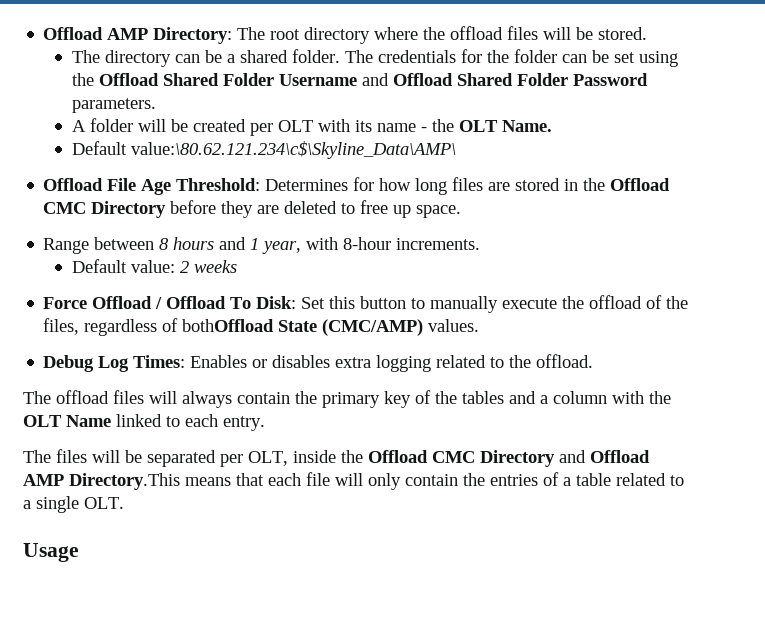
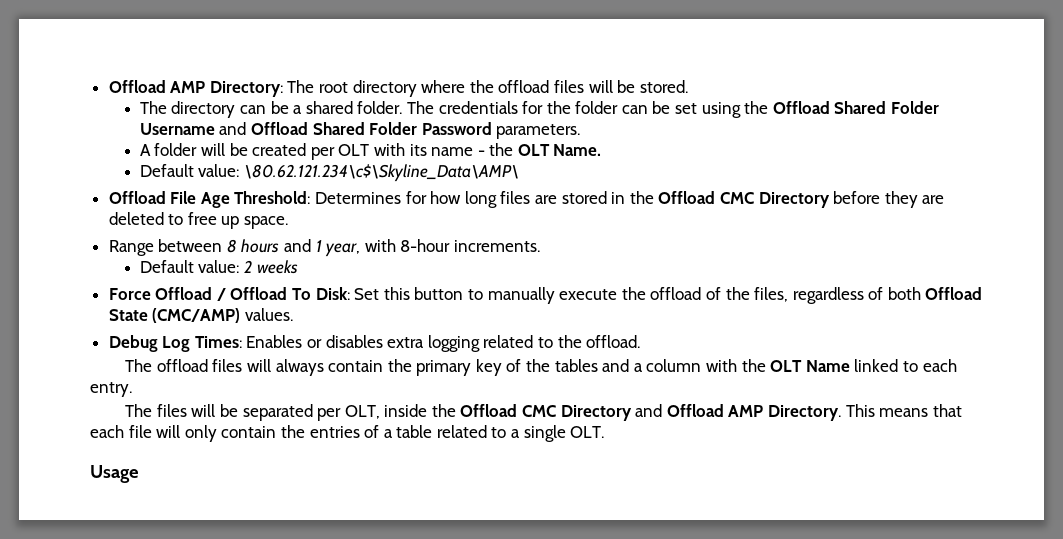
- Default value:\80.62.121.234\c$\Skyline_Data\AMP\
+ Default value: \80.62.121.234\c$\Skyline_Data\AMP\
- Force Offload / Offload To Disk: Set this button to manually execute the offload of the files, regardless of bothOffload State (CMC/AMP) values.
+ Force Offload / Offload To Disk: Set this button to manually execute the offload of the files, regardless of both Offload State (CMC/AMP) values.
- The files will be separated per OLT, inside the Offload CMC Directory and Offload AMP Directory.This means that each file will only contain the entries of a table related to a single OLT.
+ The files will be separated per OLT, inside the Offload CMC Directory and Offload AMP Directory. This means that each file will only contain the entries of a table related to a single OLT.

